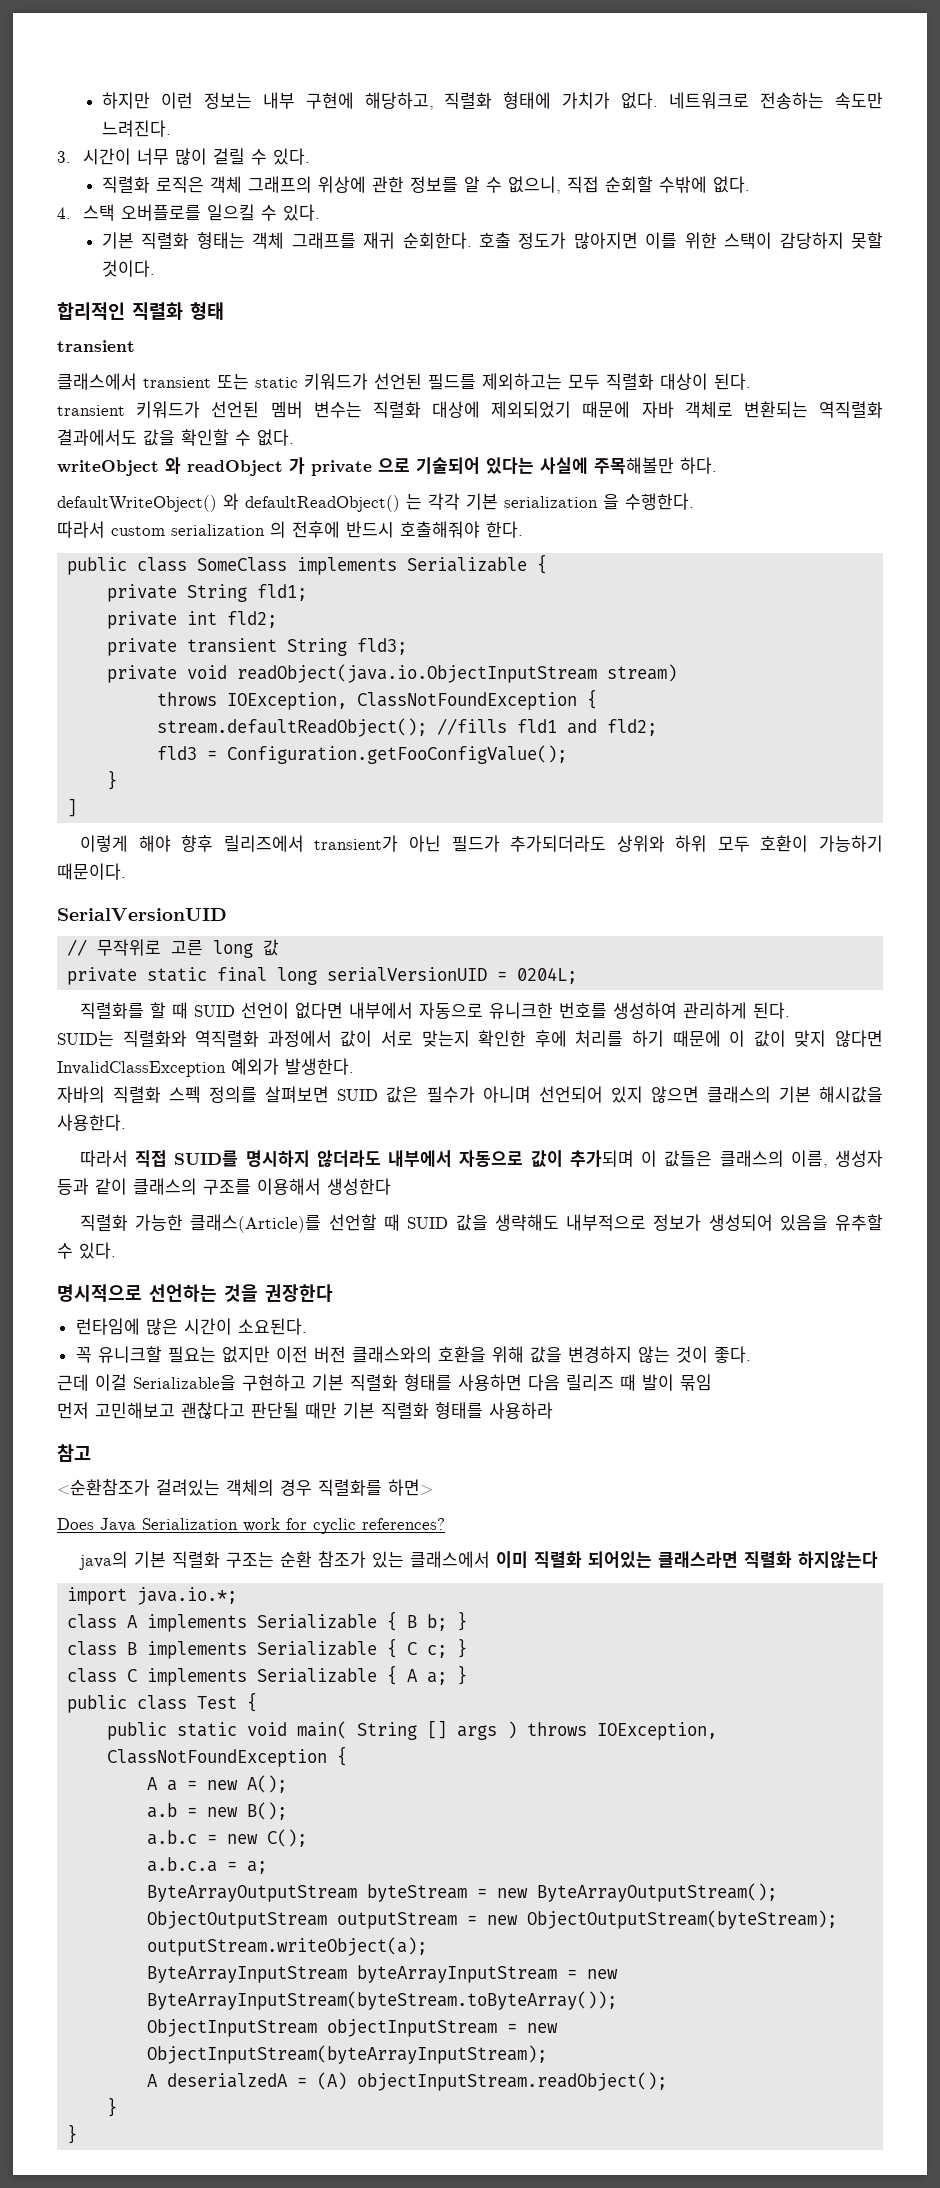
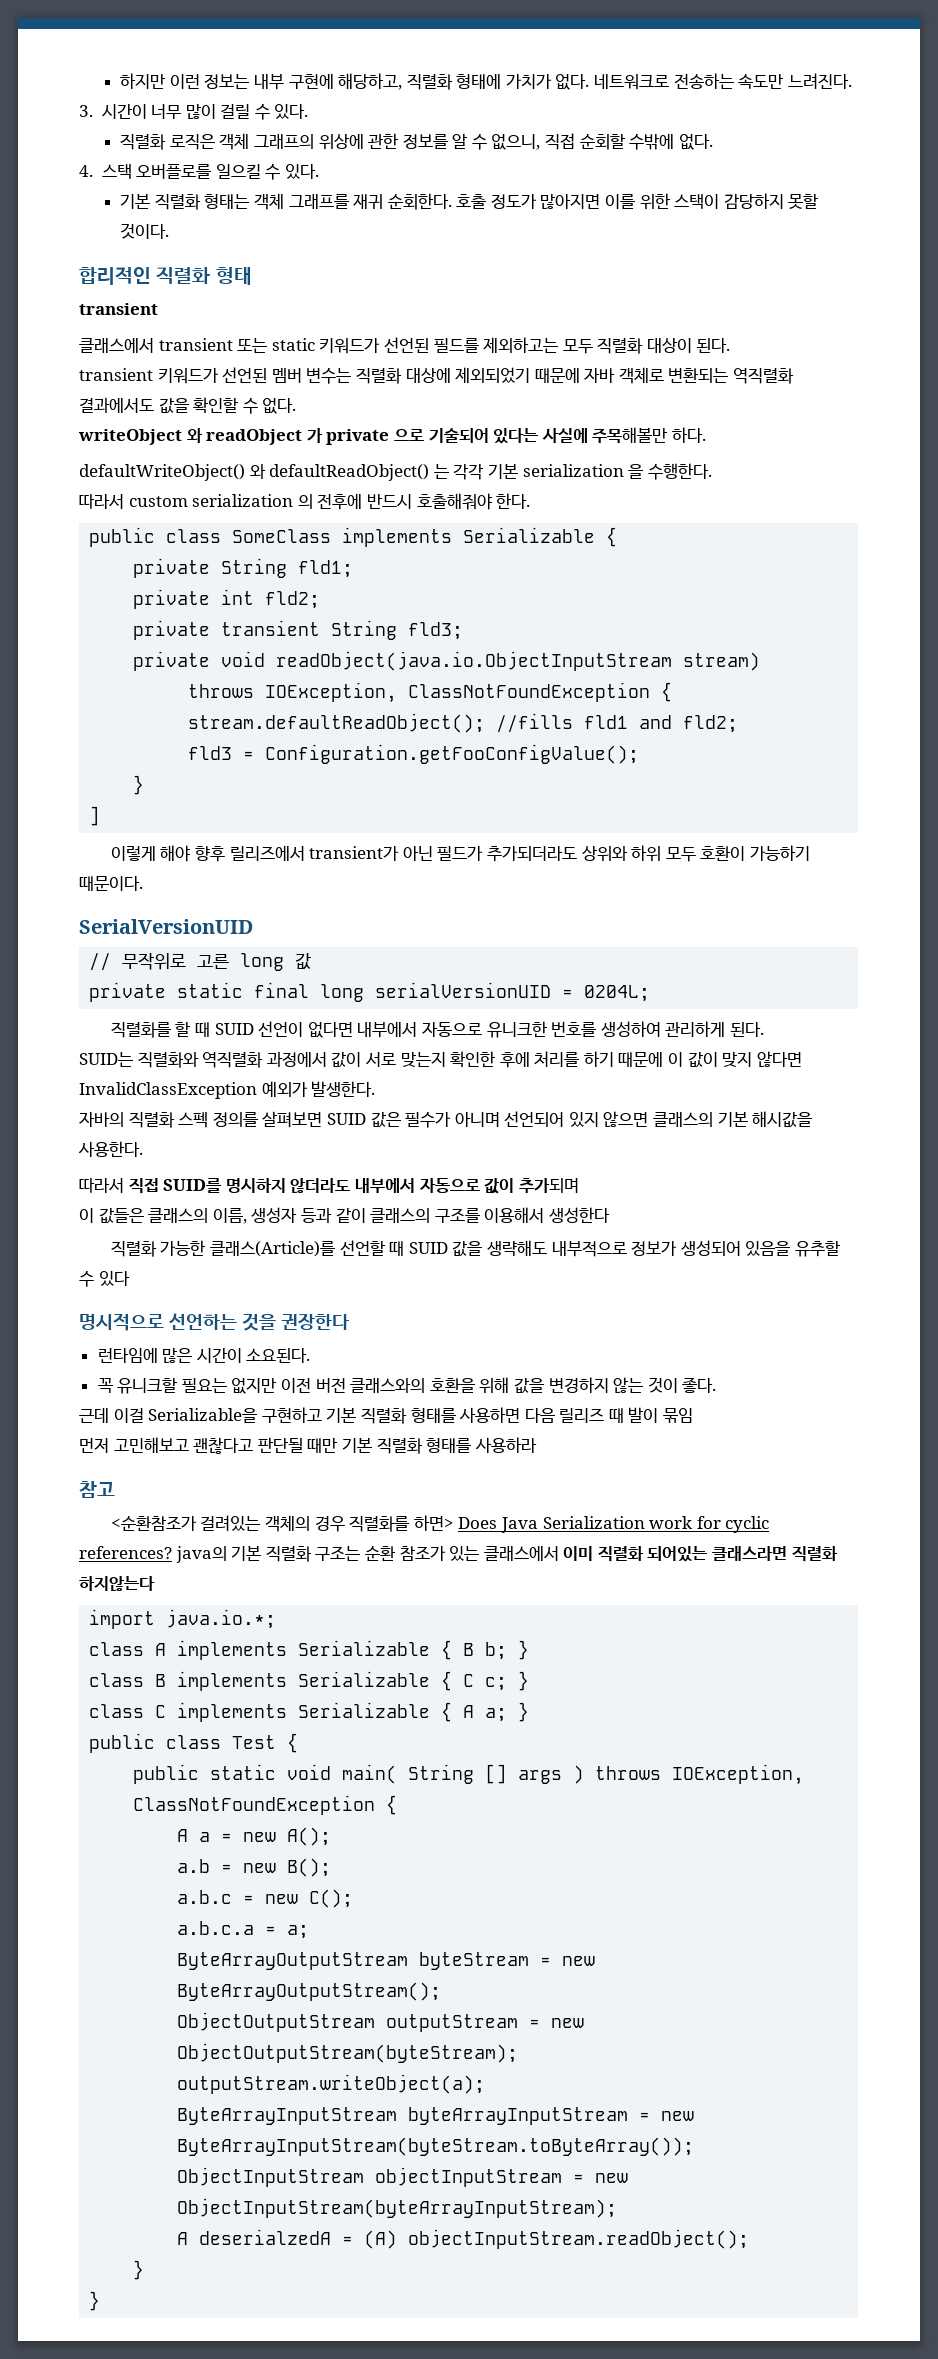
- 따라서 직접 SUID를 명시하지 않더라도 내부에서 자동으로 값이 추가되며 이 값들은 클래스의 이름, 생성자 등과 같이 클래스의 구조를 이용해서 생성한다
+ 따라서 직접 SUID를 명시하지 않더라도 내부에서 자동으로 값이 추가되며
+ 이 값들은 클래스의 이름, 생성자 등과 같이 클래스의 구조를 이용해서 생성한다
- 직렬화 가능한 클래스(Article)를 선언할 때 SUID 값을 생략해도 내부적으로 정보가 생성되어 있음을 유추할 수 있다.
+ 직렬화 가능한 클래스(Article)를 선언할 때 SUID 값을 생략해도 내부적으로 정보가 생성되어 있음을 유추할 수 있다
- <순환참조가 걸려있는 객체의 경우 직렬화를 하면>
- Does Java Serialization work for cyclic references?
- java의 기본 직렬화 구조는 순환 참조가 있는 클래스에서 이미 직렬화 되어있는 클래스라면 직렬화 하지않는다
+ <순환참조가 걸려있는 객체의 경우 직렬화를 하면> Does Java Serialization work for cyclic references? java의 기본 직렬화 구조는 순환 참조가 있는 클래스에서 이미 직렬화 되어있는 클래스라면 직렬화 하지않는다

